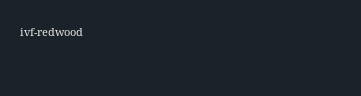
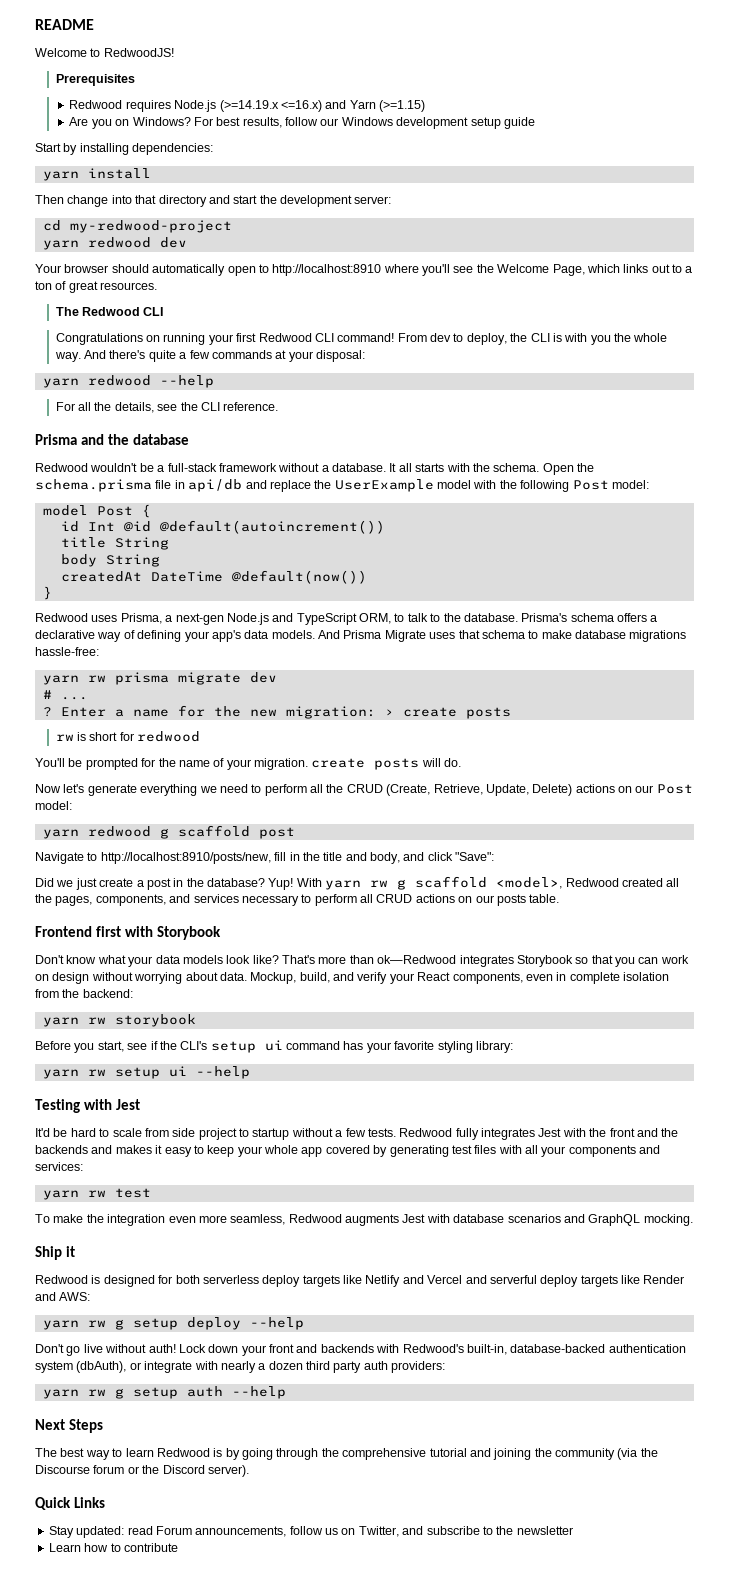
- ivf-redwood
+ README
+ Welcome to RedwoodJS!
+ Prerequisites
+ Redwood requires Node.js (>=14.19.x <=16.x) and Yarn (>=1.15)
+ Are you on Windows? For best results, follow our Windows development setup guide
+ Start by installing dependencies:
+ yarn install
+ Then change into that directory and start the development server:
+ cd my-redwood-project
+ yarn redwood dev
+ Your browser should automatically open to http://localhost:8910 where you'll see the Welcome Page, which links out to a ton of great resources.
+ The Redwood CLI
+ Congratulations on running your first Redwood CLI command! From dev to deploy, the CLI is with you the whole way. And there's quite a few commands at your disposal:
+ yarn redwood --help
+ For all the details, see the CLI reference.
+ Prisma and the database
+ Redwood wouldn't be a full-stack framework without a database. It all starts with the schema. Open the schema.prisma file in api/db and replace the UserExample model with the following Post model:
+ model Post {
+ id Int @id @default(autoincrement())
+ title String
+ body String
+ createdAt DateTime @default(now())
+ }
+ Redwood uses Prisma, a next-gen Node.js and TypeScript ORM, to talk to the database. Prisma's schema offers a declarative way of defining your app's data models. And Prisma Migrate uses that schema to make database migrations hassle-free:
+ yarn rw prisma migrate dev
+ # ...
+ ? Enter a name for the new migration: › create posts
+ rw is short for redwood
+ You'll be prompted for the name of your migration. create posts will do.
+ Now let's generate everything we need to perform all the CRUD (Create, Retrieve, Update, Delete) actions on our Post model:
+ yarn redwood g scaffold post
+ Navigate to http://localhost:8910/posts/new, fill in the title and body, and click "Save":
+ Did we just create a post in the database? Yup! With yarn rw g scaffold <model>, Redwood created all the pages, components, and services necessary to perform all CRUD actions on our posts table.
+ Frontend first with Storybook
+ Don't know what your data models look like? That's more than ok—Redwood integrates Storybook so that you can work on design without worrying about data. Mockup, build, and verify your React components, even in complete isolation from the backend:
+ yarn rw storybook
+ Before you start, see if the CLI's setup ui command has your favorite styling library:
+ yarn rw setup ui --help
+ Testing with Jest
+ It'd be hard to scale from side project to startup without a few tests. Redwood fully integrates Jest with the front and the backends and makes it easy to keep your whole app covered by generating test files with all your components and services:
+ yarn rw test
+ To make the integration even more seamless, Redwood augments Jest with database scenarios and GraphQL mocking.
+ Ship it
+ Redwood is designed for both serverless deploy targets like Netlify and Vercel and serverful deploy targets like Render and AWS:
+ yarn rw g setup deploy --help
+ Don't go live without auth! Lock down your front and backends with Redwood's built-in, database-backed authentication system (dbAuth), or integrate with nearly a dozen third party auth providers:
+ yarn rw g setup auth --help
+ Next Steps
+ The best way to learn Redwood is by going through the comprehensive tutorial and joining the community (via the Discourse forum or the Discord server).
+ Quick Links
+ Stay updated: read Forum announcements, follow us on Twitter, and subscribe to the newsletter
+ Learn how to contribute

